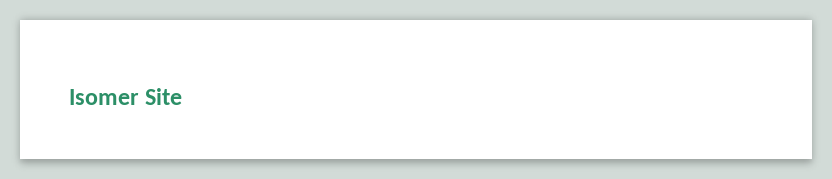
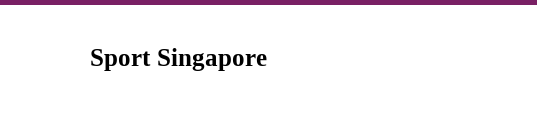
- Isomer Site
+ Sport Singapore

